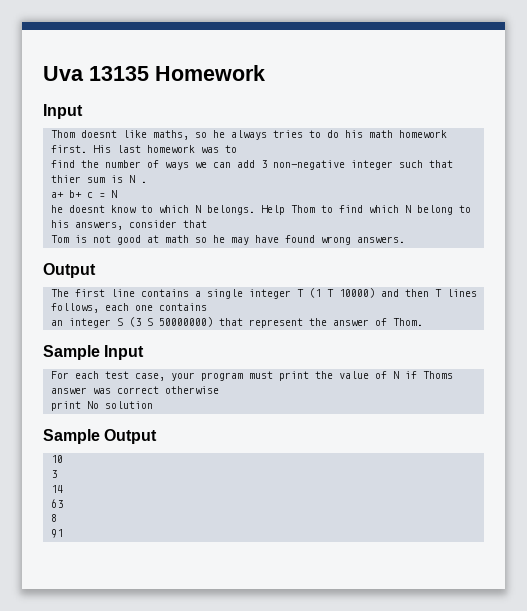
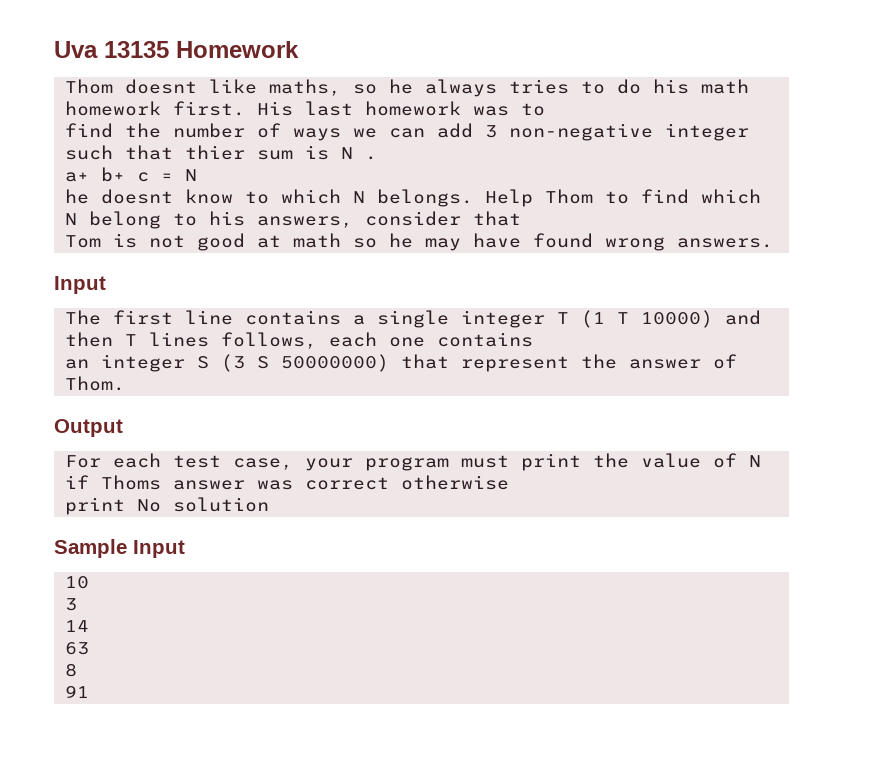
  Uva 13135 Homework
- Input
  Tom is not good at math so he may have found wrong answers.
- Output
+ Input
- Sample Input
+ Output
- Sample Output
+ Sample Input

